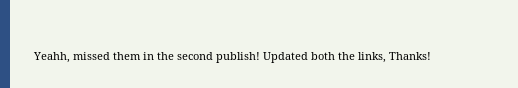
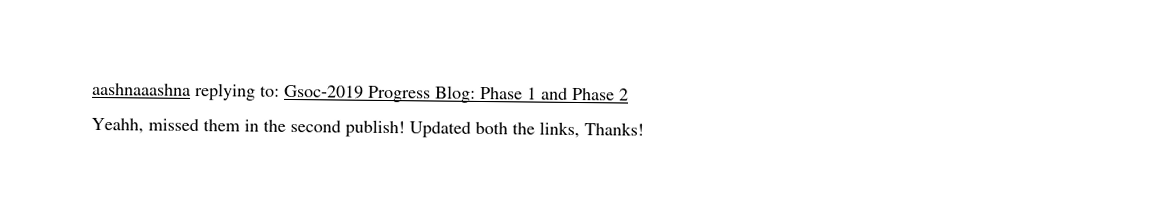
+ aashnaaashna replying to: Gsoc-2019 Progress Blog: Phase 1 and Phase 2

